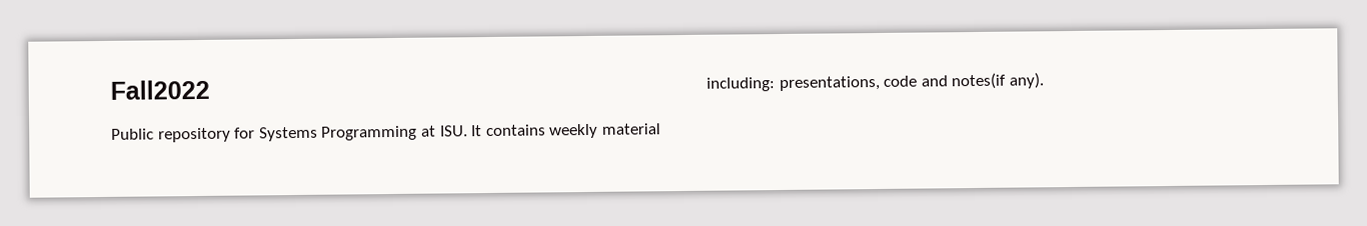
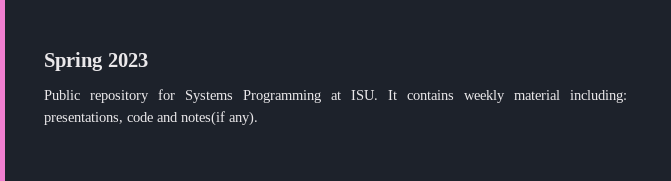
- Fall2022
+ Spring 2023

